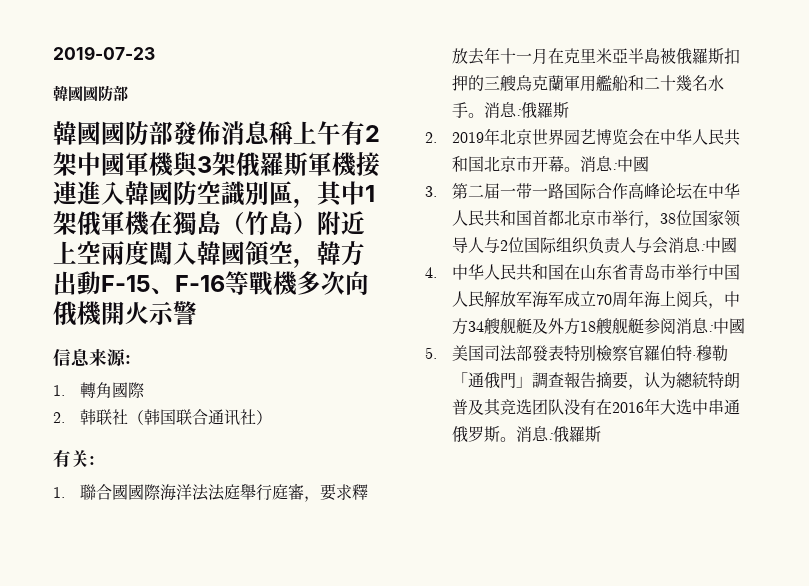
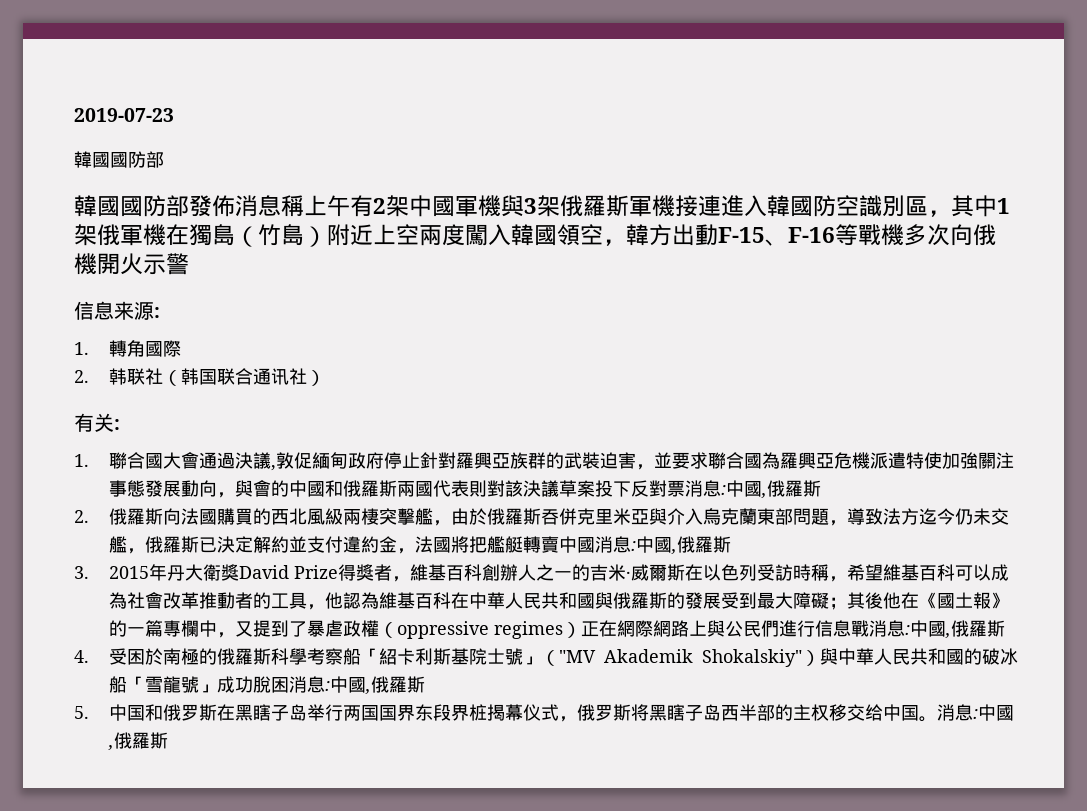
- 1.聯合國國際海洋法法庭舉行庭審，要求釋放去年十一月在克里米亞半島被俄羅斯扣押的三艘烏克蘭軍用艦船和二十幾名水手。消息:俄羅斯
- 2. 2019年北京世界园艺博览会在中华人民共和国北京市开幕。消息:中國
- 3.第二届一带一路国际合作高峰论坛在中华人民共和国首都北京市举行，38位国家领导人与2位国际组织负责人与会消息:中國
- 4.中华人民共和国在山东省青岛市举行中国人民解放军海军成立70周年海上阅兵，中方34艘舰艇及外方18艘舰艇参阅消息:中國
- 5.美国司法部發表特別檢察官羅伯特·穆勒「通俄門」調查報告摘要，认为總統特朗普及其竞选团队没有在2016年大选中串通俄罗斯。消息:俄羅斯
+ 1.聯合國大會通過決議,敦促緬甸政府停止針對羅興亞族群的武裝迫害，並要求聯合國為羅興亞危機派遣特使加強關注事態發展動向，與會的中國和俄羅斯兩國代表則對該決議草案投下反對票消息:中國,俄羅斯
+ 2.俄羅斯向法國購買的西北風級兩棲突擊艦，由於俄羅斯吞併克里米亞與介入烏克蘭東部問題，導致法方迄今仍未交艦，俄羅斯已決定解約並支付違約金，法國將把艦艇轉賣中國消息:中國,俄羅斯
+ 3. 2015年丹大衛獎David Prize得獎者，維基百科創辦人之一的吉米·威爾斯在以色列受訪時稱，希望維基百科可以成為社會改革推動者的工具，他認為維基百科在中華人民共和國與俄羅斯的發展受到最大障礙；其後他在《國土報》的一篇專欄中，又提到了暴虐政權（oppressive regimes）正在網際網路上與公民們進行信息戰消息:中國,俄羅斯
+ 4.受困於南極的俄羅斯科學考察船「紹卡利斯基院士號」（"MV Akademik Shokalskiy"）與中華人民共和國的破冰船「雪龍號」成功脫困消息:中國,俄羅斯
+ 5.中国和俄罗斯在黑瞎子岛举行两国国界东段界桩揭幕仪式，俄罗斯将黑瞎子岛西半部的主权移交给中国。消息:中國,俄羅斯

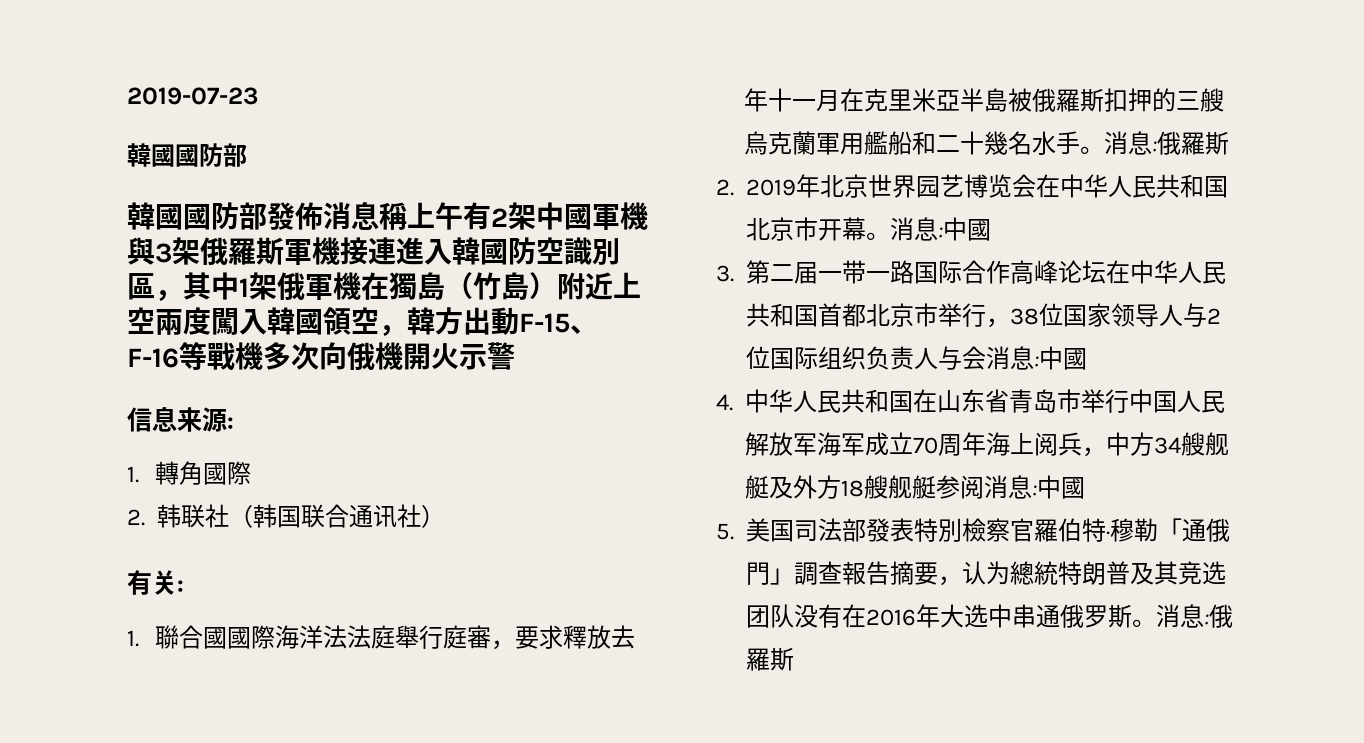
- 1.聯合國大會通過決議,敦促緬甸政府停止針對羅興亞族群的武裝迫害，並要求聯合國為羅興亞危機派遣特使加強關注事態發展動向，與會的中國和俄羅斯兩國代表則對該決議草案投下反對票消息:中國,俄羅斯
- 2.俄羅斯向法國購買的西北風級兩棲突擊艦，由於俄羅斯吞併克里米亞與介入烏克蘭東部問題，導致法方迄今仍未交艦，俄羅斯已決定解約並支付違約金，法國將把艦艇轉賣中國消息:中國,俄羅斯
- 3. 2015年丹大衛獎David Prize得獎者，維基百科創辦人之一的吉米·威爾斯在以色列受訪時稱，希望維基百科可以成為社會改革推動者的工具，他認為維基百科在中華人民共和國與俄羅斯的發展受到最大障礙；其後他在《國土報》的一篇專欄中，又提到了暴虐政權（oppressive regimes）正在網際網路上與公民們進行信息戰消息:中國,俄羅斯
- 4.受困於南極的俄羅斯科學考察船「紹卡利斯基院士號」（"MV Akademik Shokalskiy"）與中華人民共和國的破冰船「雪龍號」成功脫困消息:中國,俄羅斯
- 5.中国和俄罗斯在黑瞎子岛举行两国国界东段界桩揭幕仪式，俄罗斯将黑瞎子岛西半部的主权移交给中国。消息:中國,俄羅斯
+ 1.聯合國國際海洋法法庭舉行庭審，要求釋放去年十一月在克里米亞半島被俄羅斯扣押的三艘烏克蘭軍用艦船和二十幾名水手。消息:俄羅斯
+ 2. 2019年北京世界园艺博览会在中华人民共和国北京市开幕。消息:中國
+ 3.第二届一带一路国际合作高峰论坛在中华人民共和国首都北京市举行，38位国家领导人与2位国际组织负责人与会消息:中國
+ 4.中华人民共和国在山东省青岛市举行中国人民解放军海军成立70周年海上阅兵，中方34艘舰艇及外方18艘舰艇参阅消息:中國
+ 5.美国司法部發表特別檢察官羅伯特·穆勒「通俄門」調查報告摘要，认为總統特朗普及其竞选团队没有在2016年大选中串通俄罗斯。消息:俄羅斯

